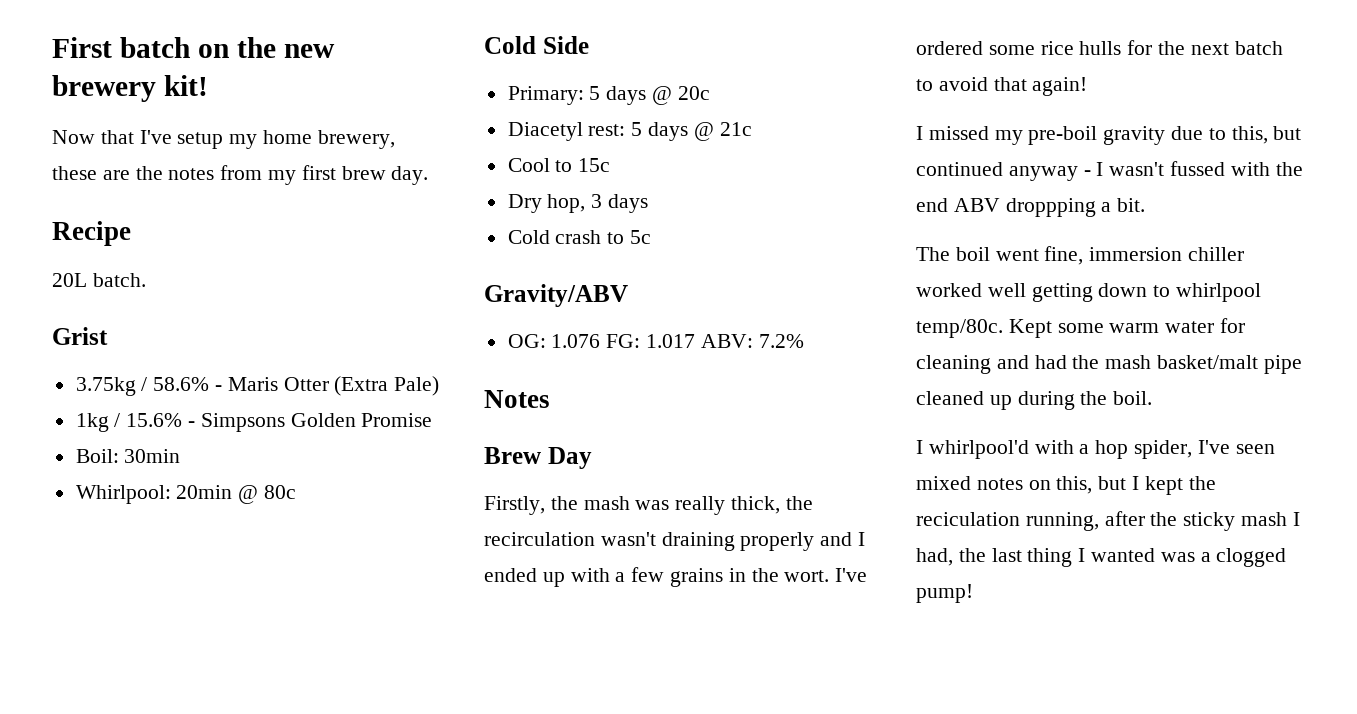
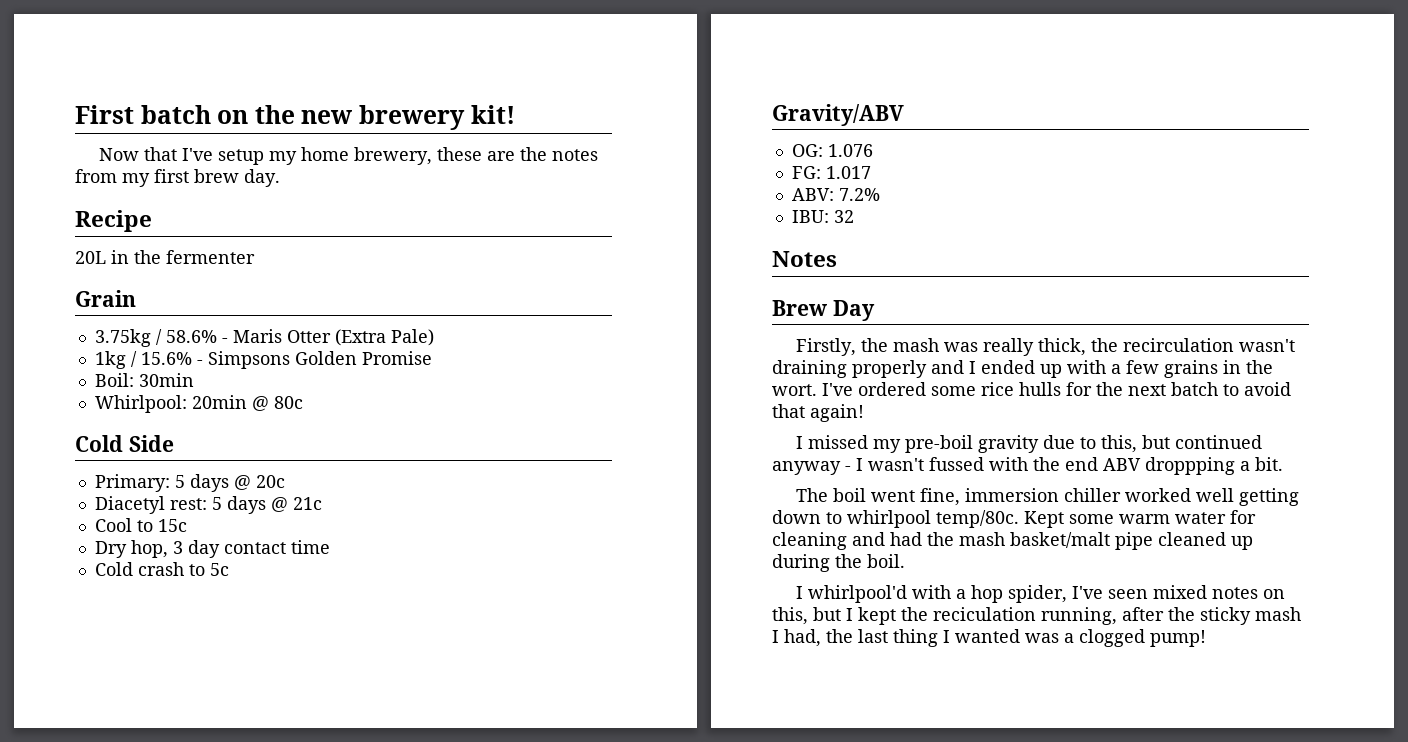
- 20L batch.
- Grist
+ 20L in the fermenter
+ Grain
- Dry hop, 3 days
+ Dry hop, 3 day contact time
- OG: 1.076 FG: 1.017 ABV: 7.2%
+ OG: 1.076
+ FG: 1.017
+ ABV: 7.2%
+ IBU: 32

